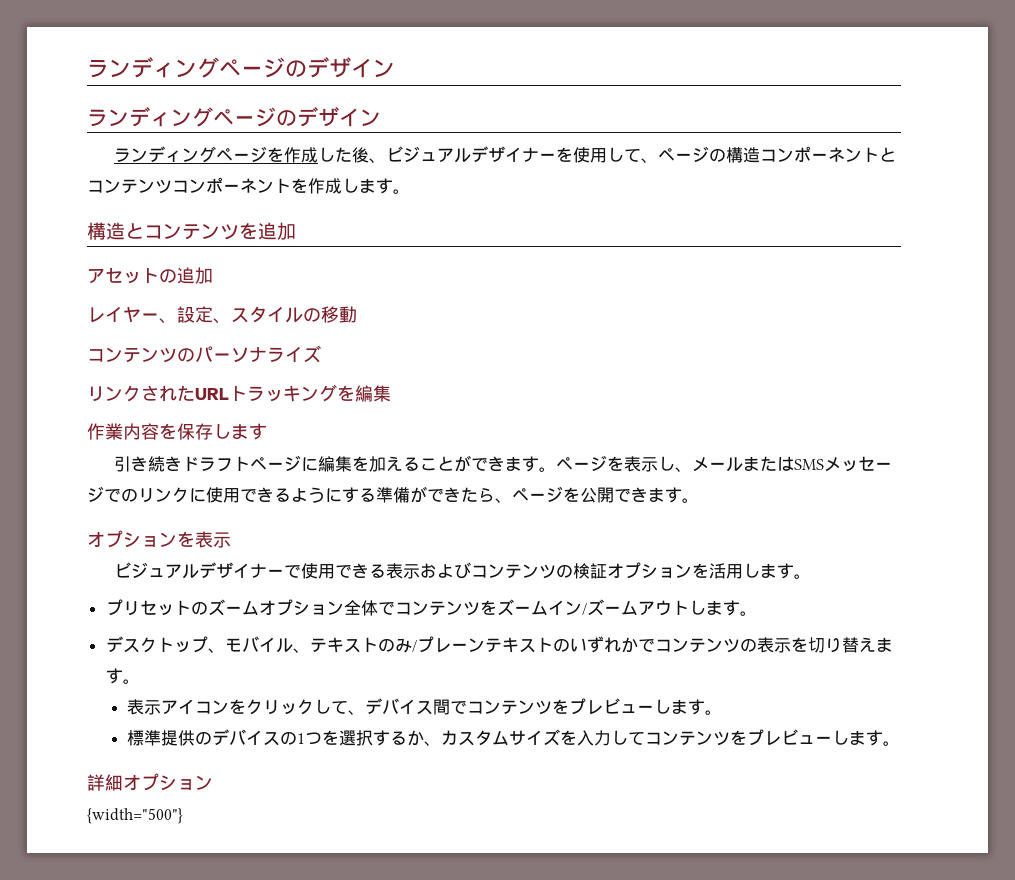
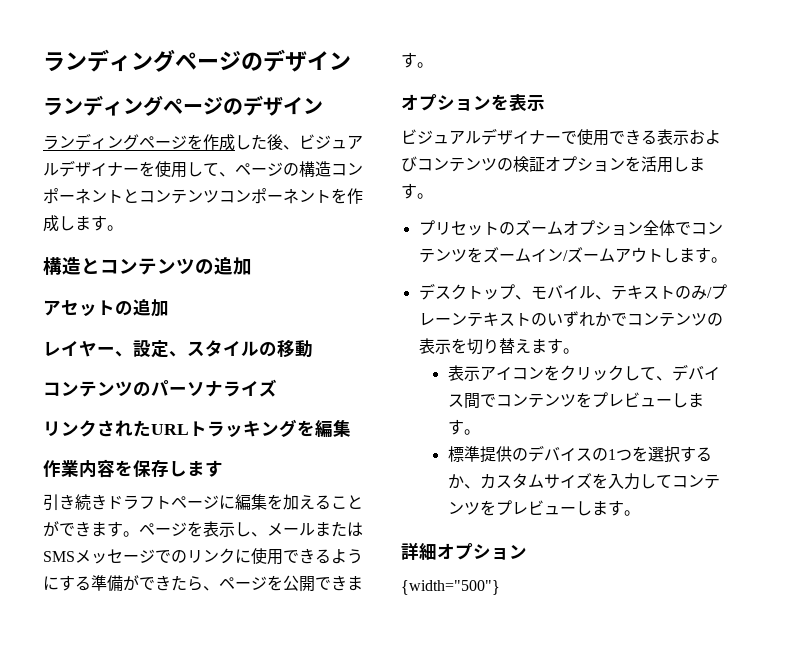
- 構造とコンテンツを追加
+ 構造とコンテンツの追加

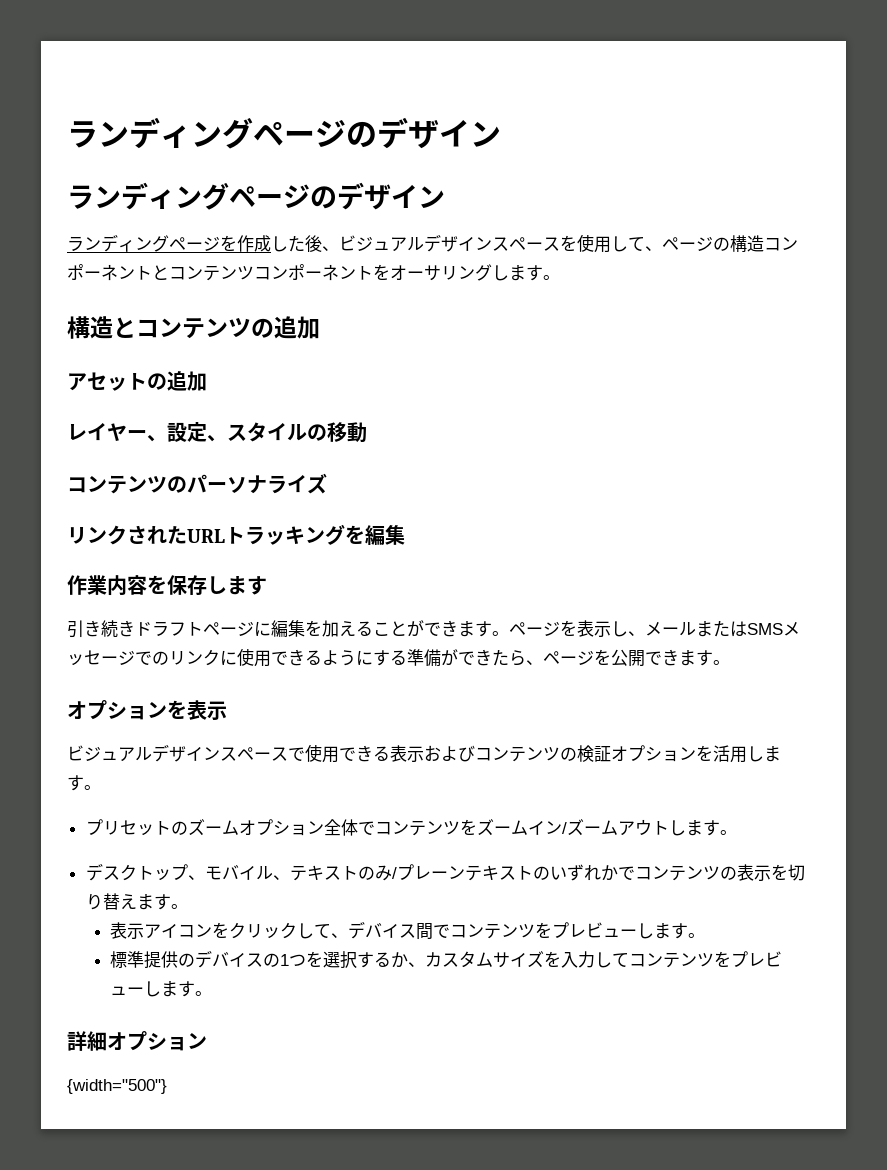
- ランディングページを作成した後、ビジュアルデザイナーを使用して、ページの構造コンポーネントとコンテンツコンポーネントを作成します。
+ ランディングページを作成した後、ビジュアルデザインスペースを使用して、ページの構造コンポーネントとコンテンツコンポーネントをオーサリングします。
- ビジュアルデザイナーで使用できる表示およびコンテンツの検証オプションを活用します。
+ ビジュアルデザインスペースで使用できる表示およびコンテンツの検証オプションを活用します。

